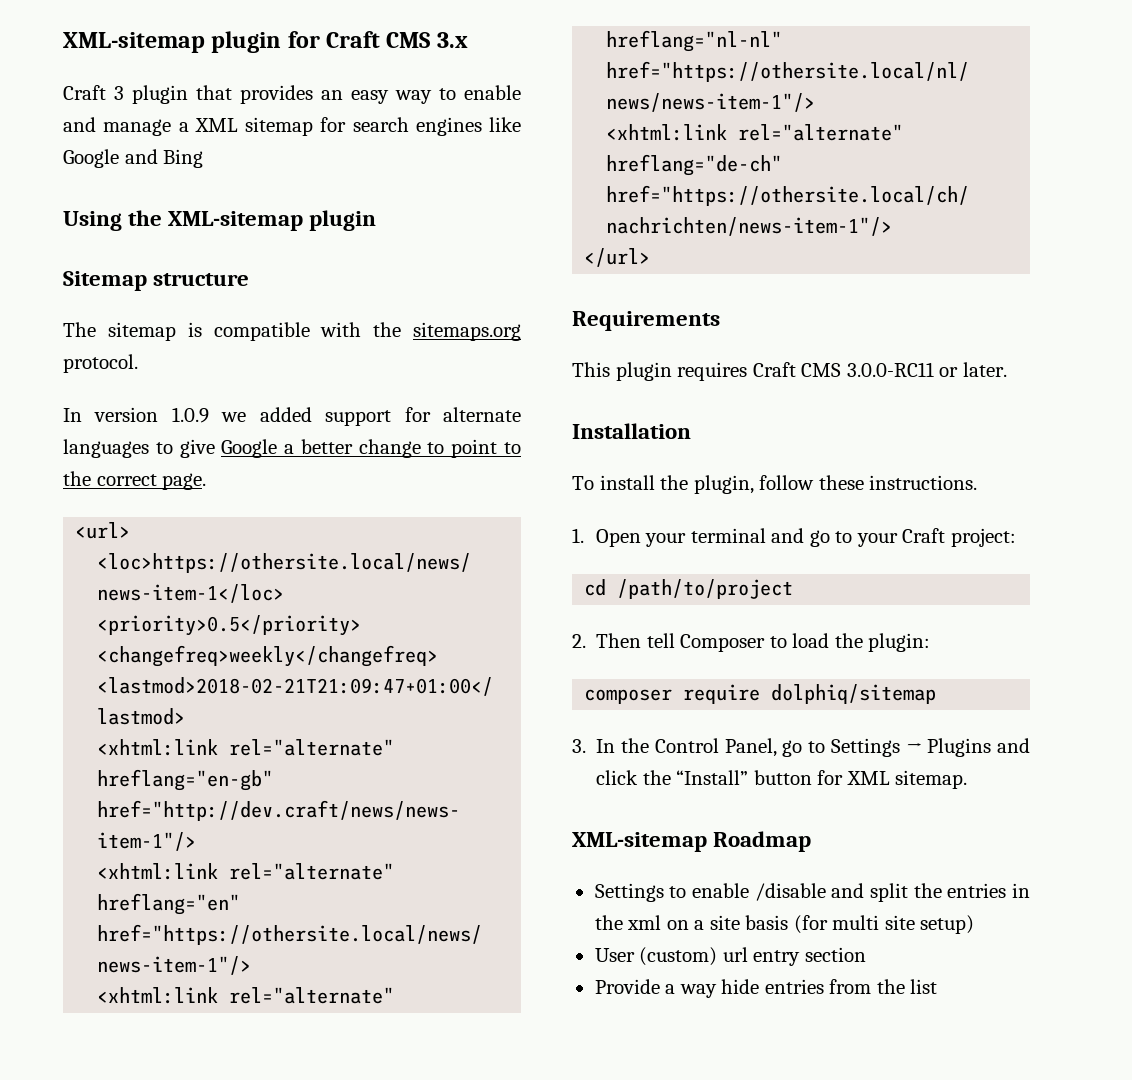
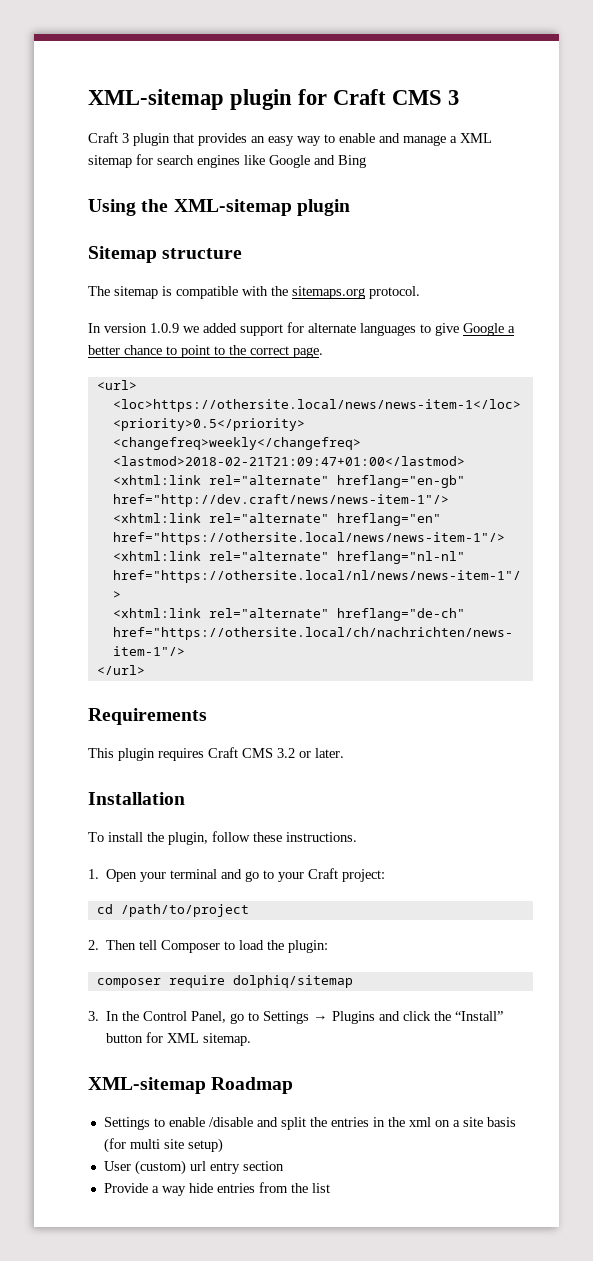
- XML-sitemap plugin for Craft CMS 3.x
+ XML-sitemap plugin for Craft CMS 3
- In version 1.0.9 we added support for alternate languages to give Google a better change to point to the correct page.
+ In version 1.0.9 we added support for alternate languages to give Google a better chance to point to the correct page.
- This plugin requires Craft CMS 3.0.0-RC11 or later.
+ This plugin requires Craft CMS 3.2 or later.

